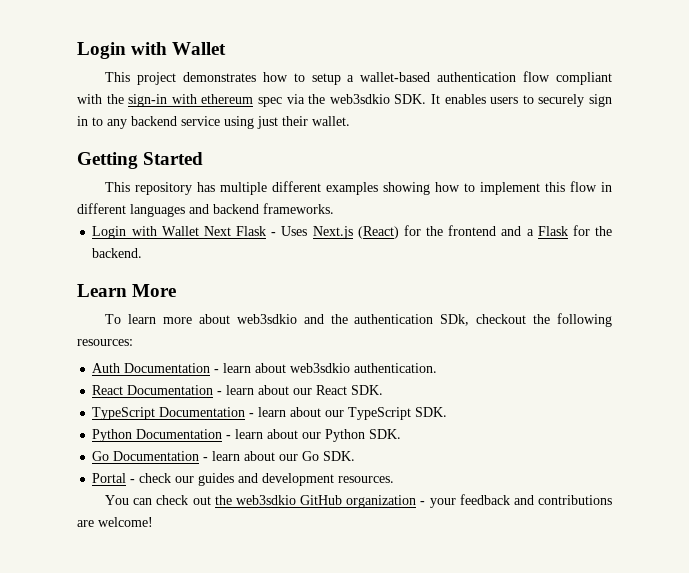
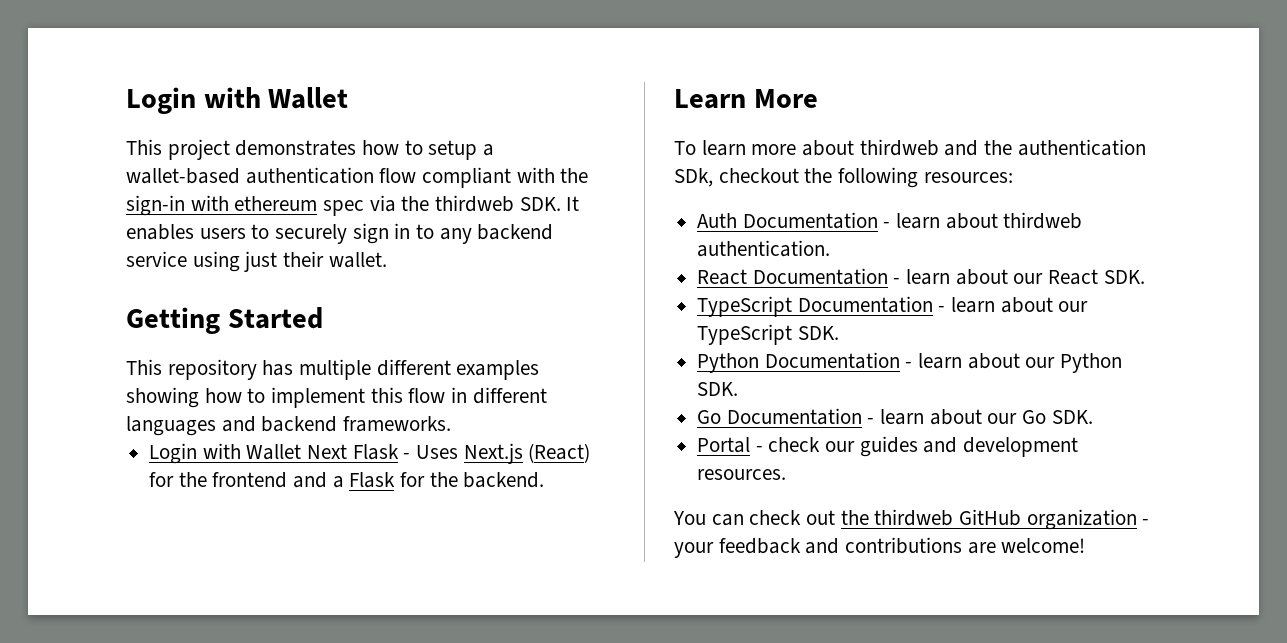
- This project demonstrates how to setup a wallet-based authentication flow compliant with the sign-in with ethereum spec via the web3sdkio SDK. It enables users to securely sign in to any backend service using just their wallet.
+ This project demonstrates how to setup a wallet-based authentication flow compliant with the sign-in with ethereum spec via the thirdweb SDK. It enables users to securely sign in to any backend service using just their wallet.
- To learn more about web3sdkio and the authentication SDk, checkout the following resources:
+ To learn more about thirdweb and the authentication SDk, checkout the following resources:
- Auth Documentation - learn about web3sdkio authentication.
+ Auth Documentation - learn about thirdweb authentication.
- You can check out the web3sdkio GitHub organization - your feedback and contributions are welcome!
+ You can check out the thirdweb GitHub organization - your feedback and contributions are welcome!

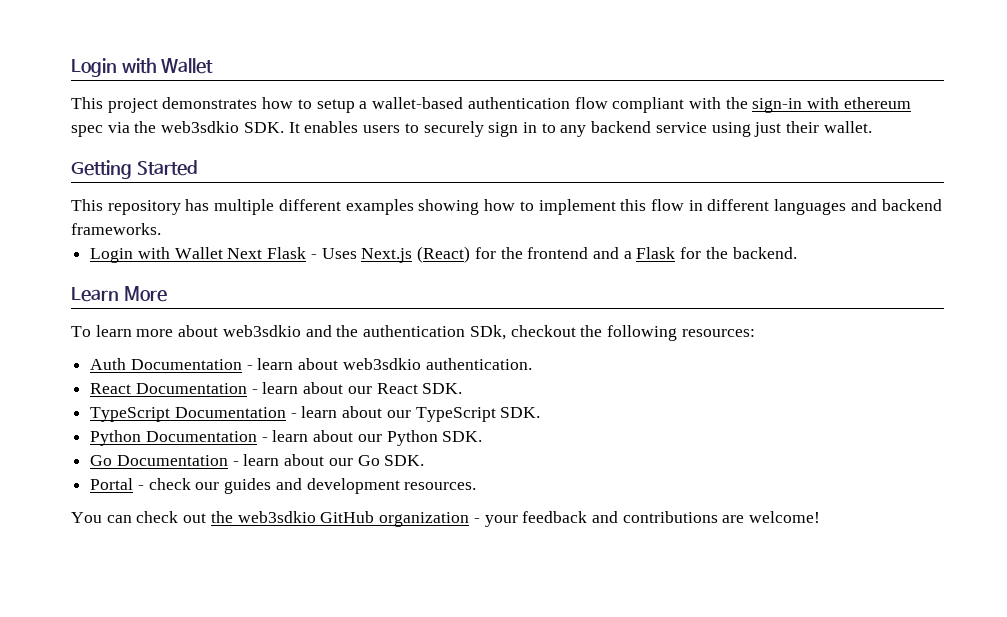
- This project demonstrates how to setup a wallet-based authentication flow compliant with the sign-in with ethereum spec via the thirdweb SDK. It enables users to securely sign in to any backend service using just their wallet.
+ This project demonstrates how to setup a wallet-based authentication flow compliant with the sign-in with ethereum spec via the web3sdkio SDK. It enables users to securely sign in to any backend service using just their wallet.
- To learn more about thirdweb and the authentication SDk, checkout the following resources:
+ To learn more about web3sdkio and the authentication SDk, checkout the following resources:
- Auth Documentation - learn about thirdweb authentication.
+ Auth Documentation - learn about web3sdkio authentication.
- You can check out the thirdweb GitHub organization - your feedback and contributions are welcome!
+ You can check out the web3sdkio GitHub organization - your feedback and contributions are welcome!

